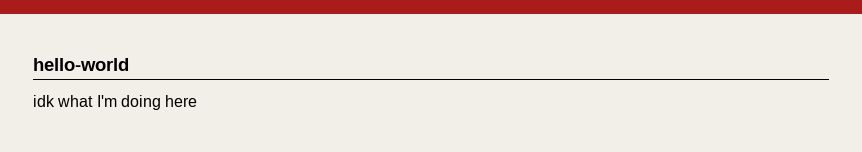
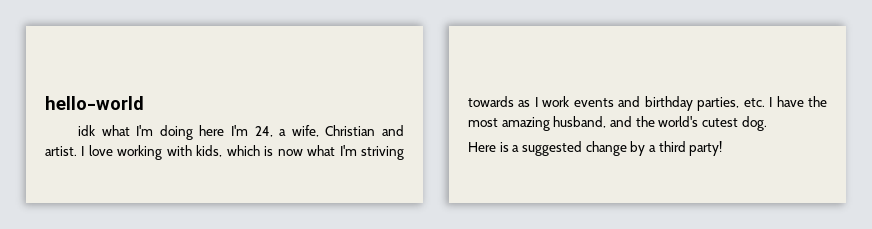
- idk what I'm doing here
+ idk what I'm doing here I'm 24, a wife, Christian and artist. I love working with kids, which is now what I'm striving towards as I work events and birthday parties, etc. I have the most amazing husband, and the world's cutest dog.
+ Here is a suggested change by a third party!

